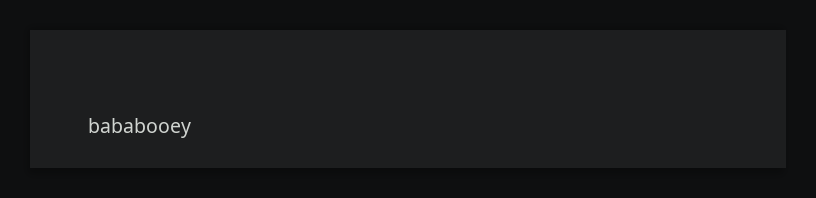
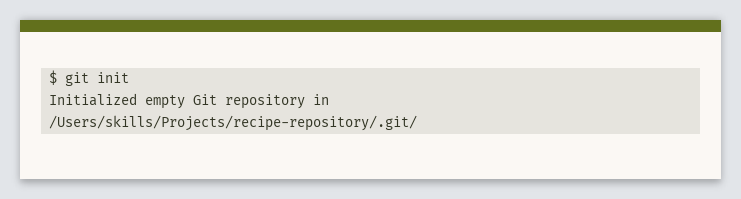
- bababooey
+ $ git init
+ Initialized empty Git repository in /Users/skills/Projects/recipe-repository/.git/

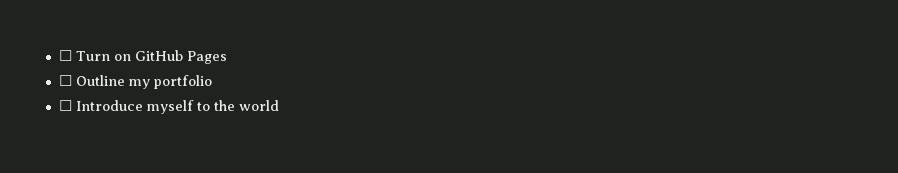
- $ git init
- Initialized empty Git repository in /Users/skills/Projects/recipe-repository/.git/
+ ☐ Turn on GitHub Pages
+ ☐ Outline my portfolio
+ ☐ Introduce myself to the world

